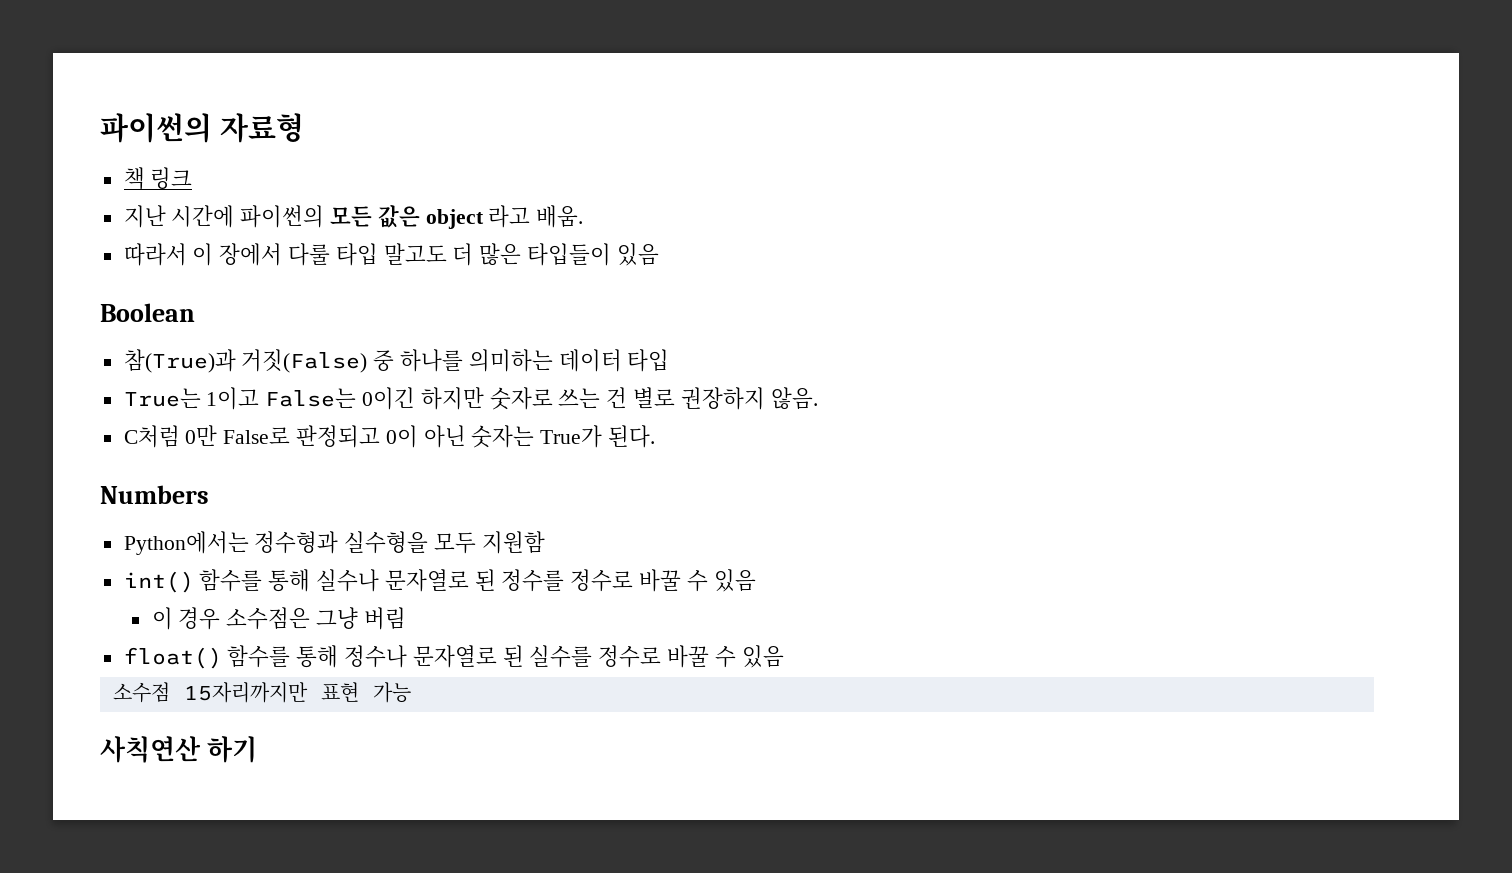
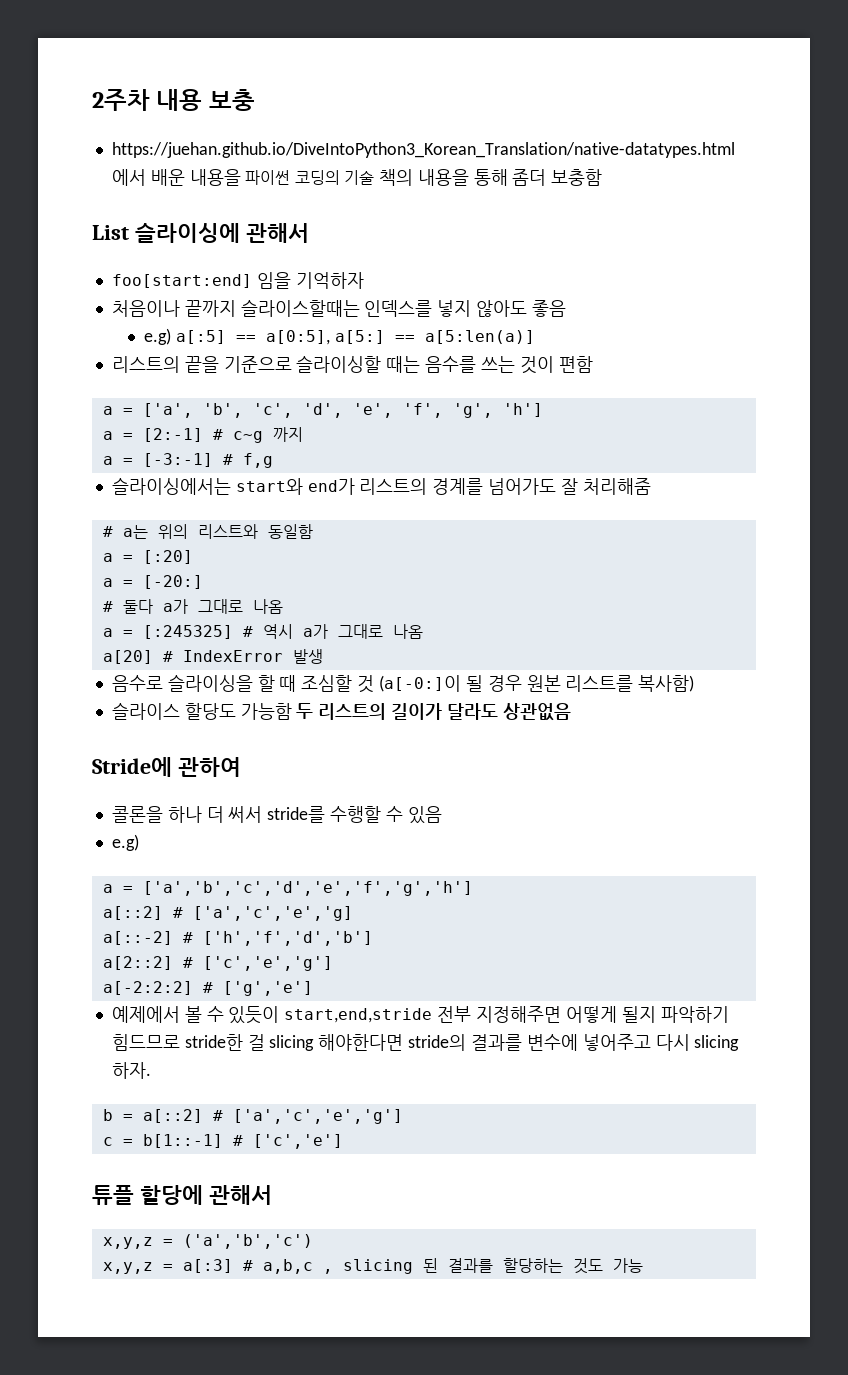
- 파이썬의 자료형
- 책 링크
- 지난 시간에 파이썬의 모든 값은 object 라고 배움.
- 따라서 이 장에서 다룰 타입 말고도 더 많은 타입들이 있음
- Boolean
- 참(True)과 거짓(False) 중 하나를 의미하는 데이터 타입
- True는 1이고 False는 0이긴 하지만 숫자로 쓰는 건 별로 권장하지 않음.
- C처럼 0만 False로 판정되고 0이 아닌 숫자는 True가 된다.
- Numbers
- Python에서는 정수형과 실수형을 모두 지원함
- int() 함수를 통해 실수나 문자열로 된 정수를 정수로 바꿀 수 있음
- 이 경우 소수점은 그냥 버림
- float() 함수를 통해 정수나 문자열로 된 실수를 정수로 바꿀 수 있음
- 소수점 15자리까지만 표현 가능
+ 2주차 내용 보충
+ https://juehan.github.io/DiveIntoPython3_Korean_Translation/native-datatypes.html 에서 배운 내용을 파이썬 코딩의 기술 책의 내용을 통해 좀더 보충함
+ List 슬라이싱에 관해서
+ foo[start:end] 임을 기억하자
+ 처음이나 끝까지 슬라이스할때는 인덱스를 넣지 않아도 좋음
+ e.g) a[:5] == a[0:5], a[5:] == a[5:len(a)]
+ 리스트의 끝을 기준으로 슬라이싱할 때는 음수를 쓰는 것이 편함
+ a = ['a', 'b', 'c', 'd', 'e', 'f', 'g', 'h']
+ a = [2:-1] # c~g 까지
+ a = [-3:-1] # f,g
+ 슬라이싱에서는 start와 end가 리스트의 경계를 넘어가도 잘 처리해줌
+ # a는 위의 리스트와 동일함
+ a = [:20]
+ a = [-20:]
+ # 둘다 a가 그대로 나옴
+ a = [:245325] # 역시 a가 그대로 나옴
+ a[20] # IndexError 발생
+ 음수로 슬라이싱을 할 때 조심할 것 (a[-0:]이 될 경우 원본 리스트를 복사함)
+ 슬라이스 할당도 가능함 두 리스트의 길이가 달라도 상관없음
+ Stride에 관하여
+ 콜론을 하나 더 써서 stride를 수행할 수 있음
+ e.g)
+ a = ['a','b','c','d','e','f','g','h']
+ a[::2] # ['a','c','e','g]
+ a[::-2] # ['h','f','d','b']
+ a[2::2] # ['c','e','g']
+ a[-2:2:2] # ['g','e']
+ 예제에서 볼 수 있듯이 start,end,stride 전부 지정해주면 어떻게 될지 파악하기 힘드므로 stride한 걸 slicing 해야한다면 stride의 결과를 변수에 넣어주고 다시 slicing 하자.
+ b = a[::2] # ['a','c','e','g']
+ c = b[1::-1] # ['c','e']
+ 튜플 할당에 관해서
+ x,y,z = ('a','b','c')
+ x,y,z = a[:3] # a,b,c , slicing 된 결과를 할당하는 것도 가능
- 사칙연산 하기

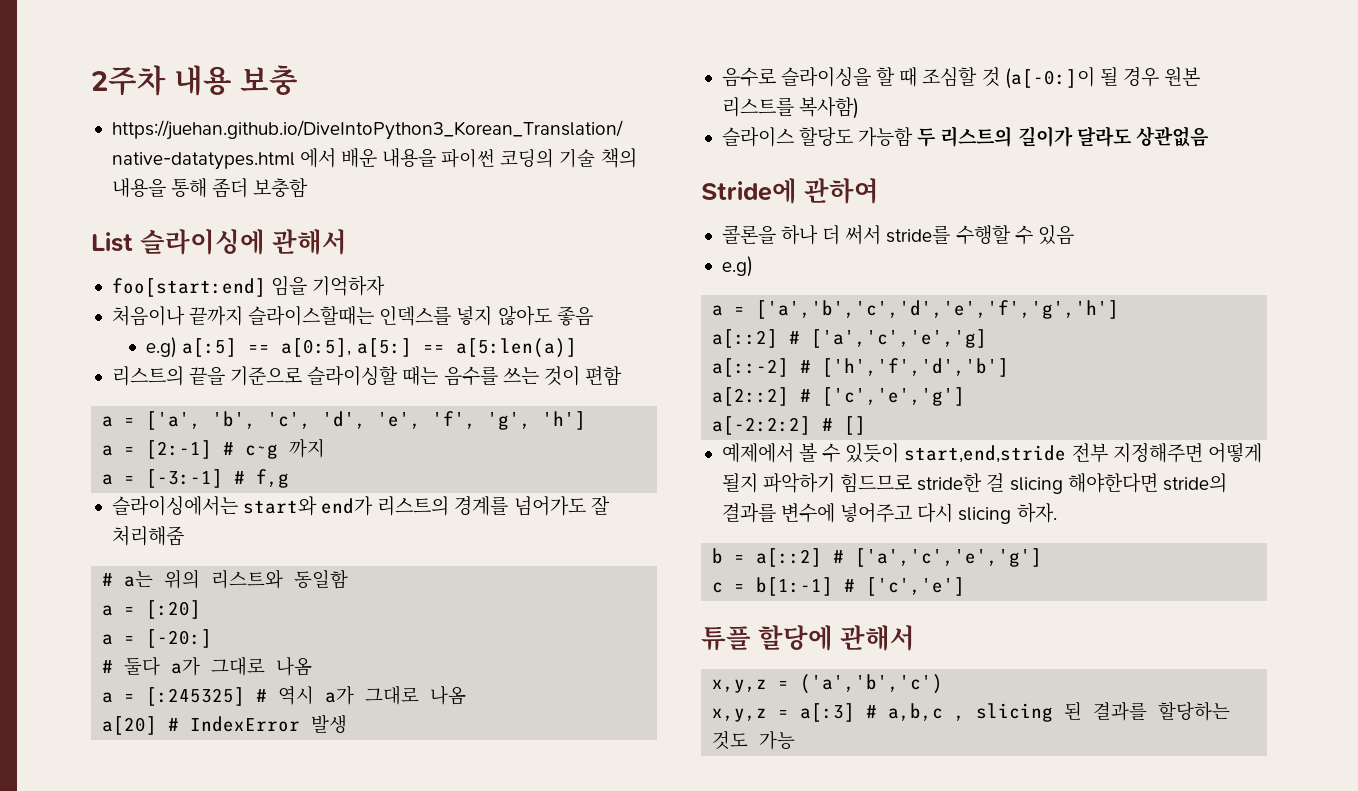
- a[-2:2:2] # ['g','e']
+ a[-2:2:2] # []
- c = b[1::-1] # ['c','e']
+ c = b[1:-1] # ['c','e']

